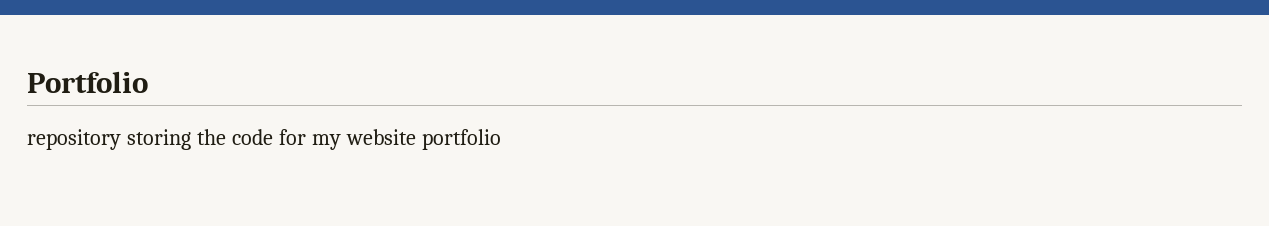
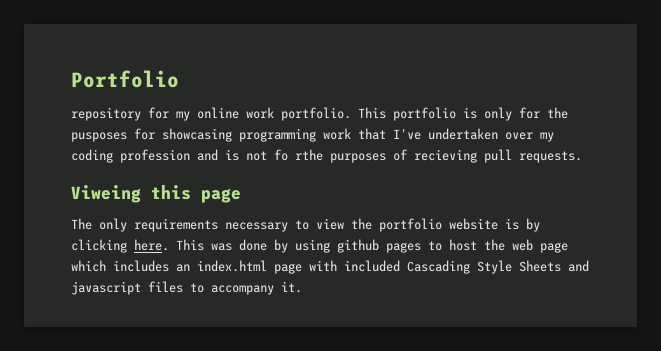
- repository storing the code for my website portfolio
+ repository for my online work portfolio. This portfolio is only for the pusposes for showcasing programming work that I've undertaken over my coding profession and is not fo rthe purposes of recieving pull requests.
+ Viweing this page
+ The only requirements necessary to view the portfolio website is by clicking here. This was done by using github pages to host the web page which includes an index.html page with included Cascading Style Sheets and javascript files to accompany it.

